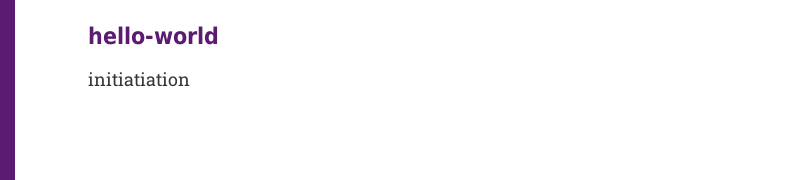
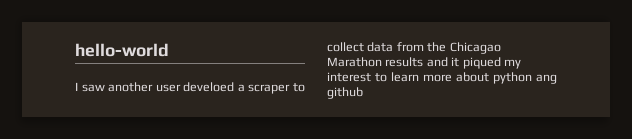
- initiatiation
+ I saw another user develoed a scraper to collect data from the Chicagao Marathon results and it piqued my interest to learn more about python ang github

